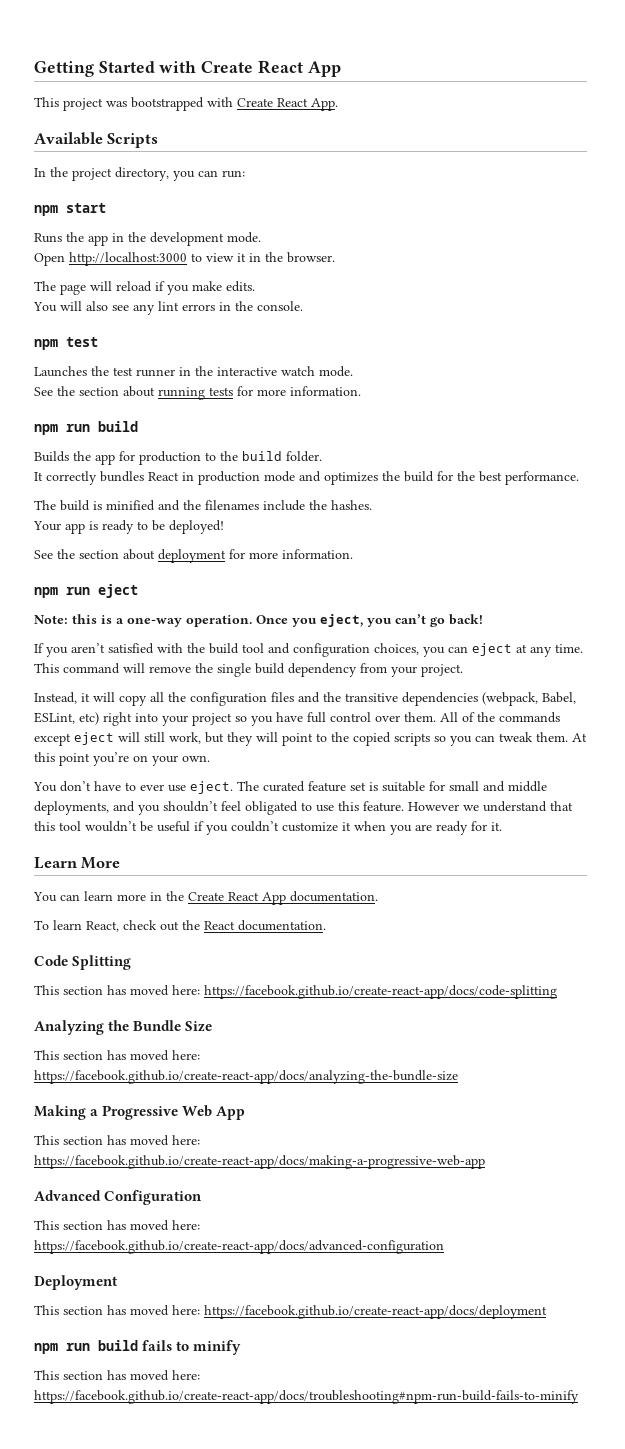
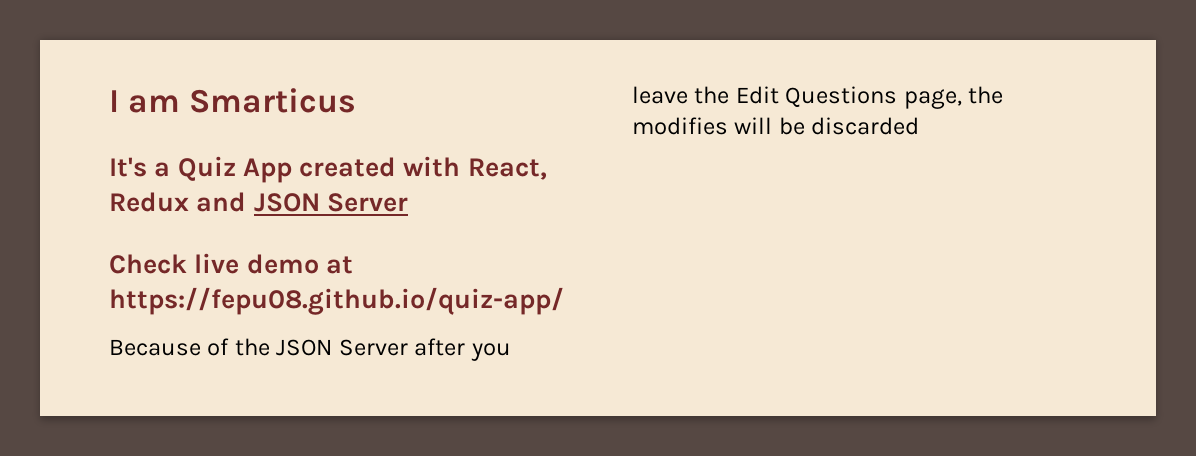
- Getting Started with Create React App
- This project was bootstrapped with Create React App.
- Available Scripts
- In the project directory, you can run:
- npm start
- Runs the app in the development mode.
- Open http://localhost:3000 to view it in the browser.
- The page will reload if you make edits.
- You will also see any lint errors in the console.
- npm test
- Launches the test runner in the interactive watch mode.
- See the section about running tests for more information.
- npm run build
- Builds the app for production to the build folder.
- It correctly bundles React in production mode and optimizes the build for the best performance.
- The build is minified and the filenames include the hashes.
- Your app is ready to be deployed!
- See the section about deployment for more information.
- npm run eject
- Note: this is a one-way operation. Once you eject, you can’t go back!
- If you aren’t satisfied with the build tool and configuration choices, you can eject at any time. This command will remove the single build dependency from your project.
- Instead, it will copy all the configuration files and the transitive dependencies (webpack, Babel, ESLint, etc) right into your project so you have full control over them. All of the commands except eject will still work, but they will point to the copied scripts so you can tweak them. At this point you’re on your own.
- You don’t have to ever use eject. The curated feature set is suitable for small and middle deployments, and you shouldn’t feel obligated to use this feature. However we understand that this tool wouldn’t be useful if you couldn’t customize it when you are ready for it.
- Learn More
- You can learn more in the Create React App documentation.
- To learn React, check out the React documentation.
- Code Splitting
- This section has moved here: https://facebook.github.io/create-react-app/docs/code-splitting
- Analyzing the Bundle Size
- This section has moved here: https://facebook.github.io/create-react-app/docs/analyzing-the-bundle-size
- Making a Progressive Web App
- This section has moved here: https://facebook.github.io/create-react-app/docs/making-a-progressive-web-app
- Advanced Configuration
- This section has moved here: https://facebook.github.io/create-react-app/docs/advanced-configuration
- Deployment
- This section has moved here: https://facebook.github.io/create-react-app/docs/deployment
- npm run build fails to minify
- This section has moved here: https://facebook.github.io/create-react-app/docs/troubleshooting#npm-run-build-fails-to-minify
+ I am Smarticus
+ It's a Quiz App created with React, Redux and JSON Server
+ Check live demo at https://fepu08.github.io/quiz-app/
+ Because of the JSON Server after you leave the Edit Questions page, the modifies will be discarded

